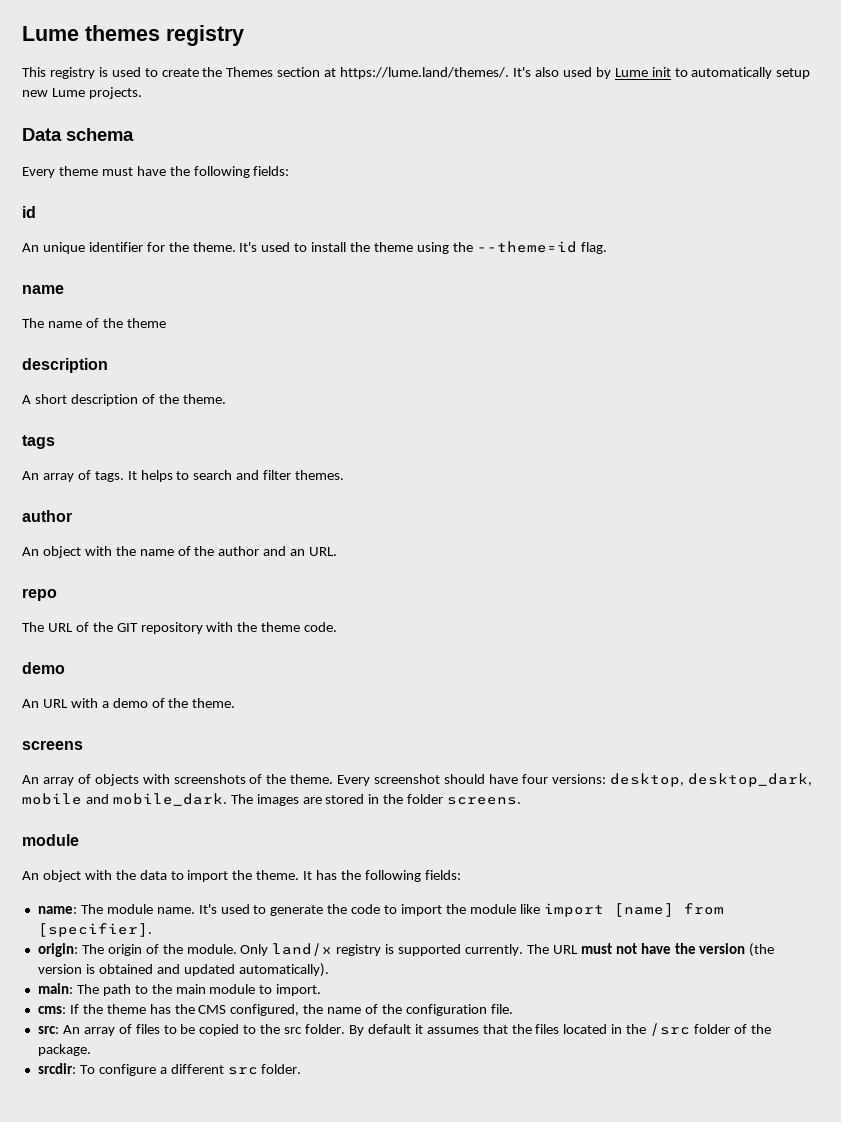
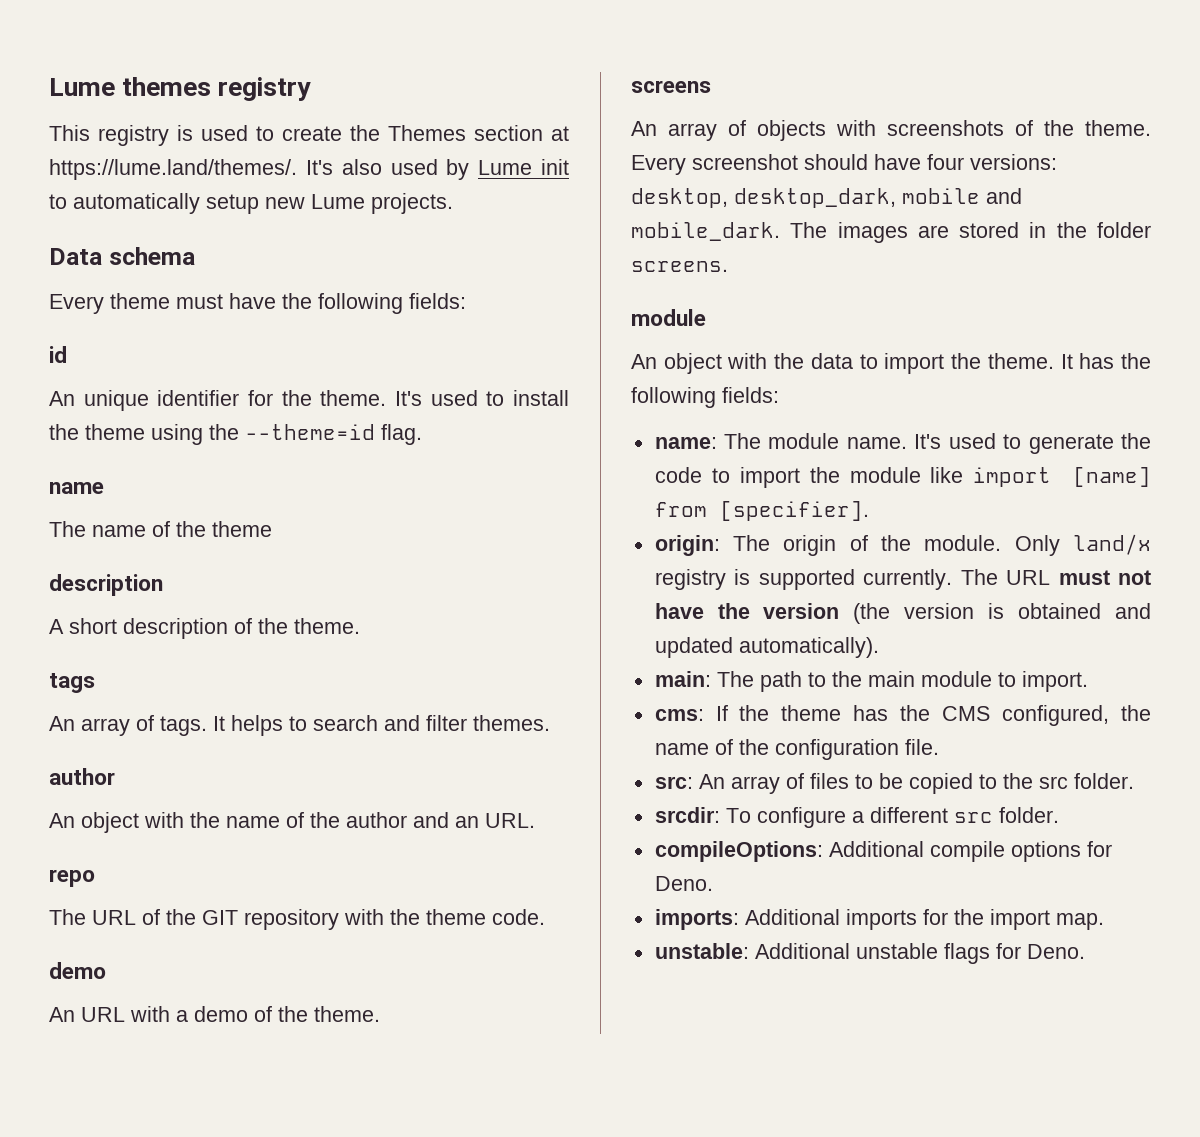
- By default it assumes that the files located in the /src folder of the package.
+ compileOptions: Additional compile options for Deno.
+ imports: Additional imports for the import map.
+ unstable: Additional unstable flags for Deno.

